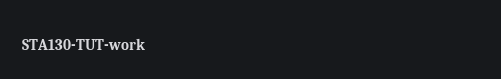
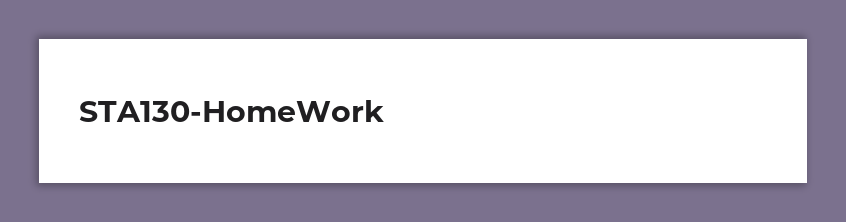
- STA130-TUT-work
+ STA130-HomeWork

